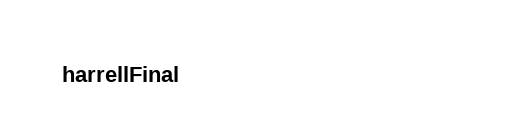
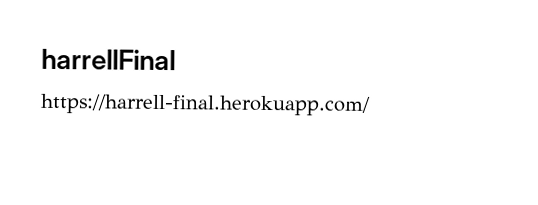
+ https://harrell-final.herokuapp.com/

